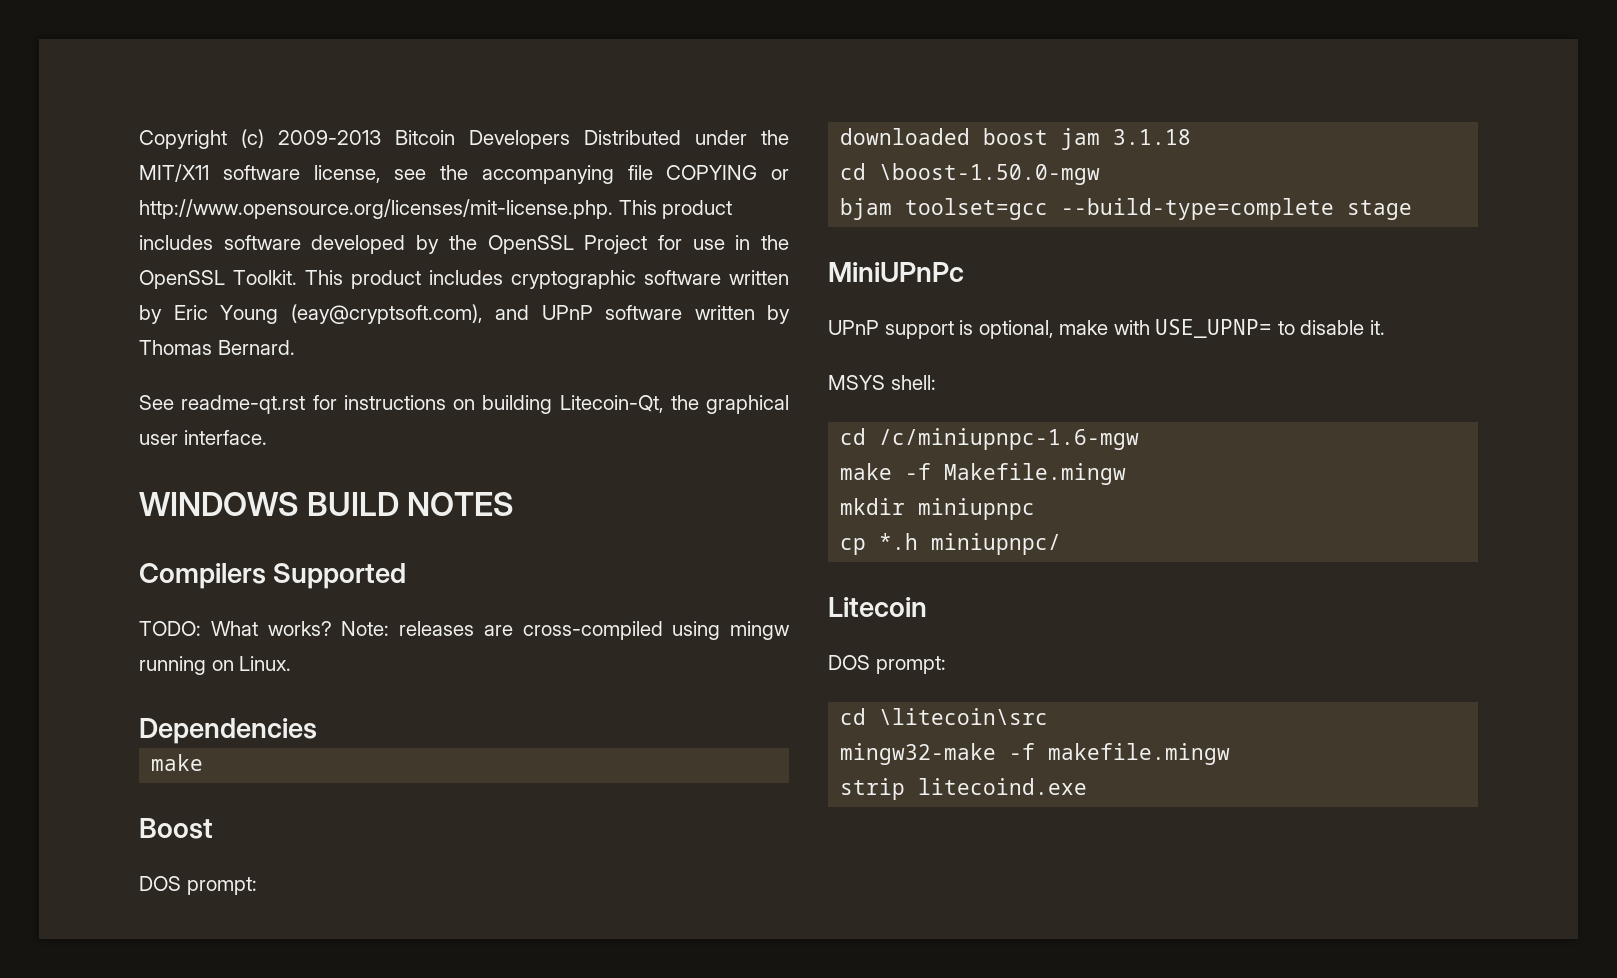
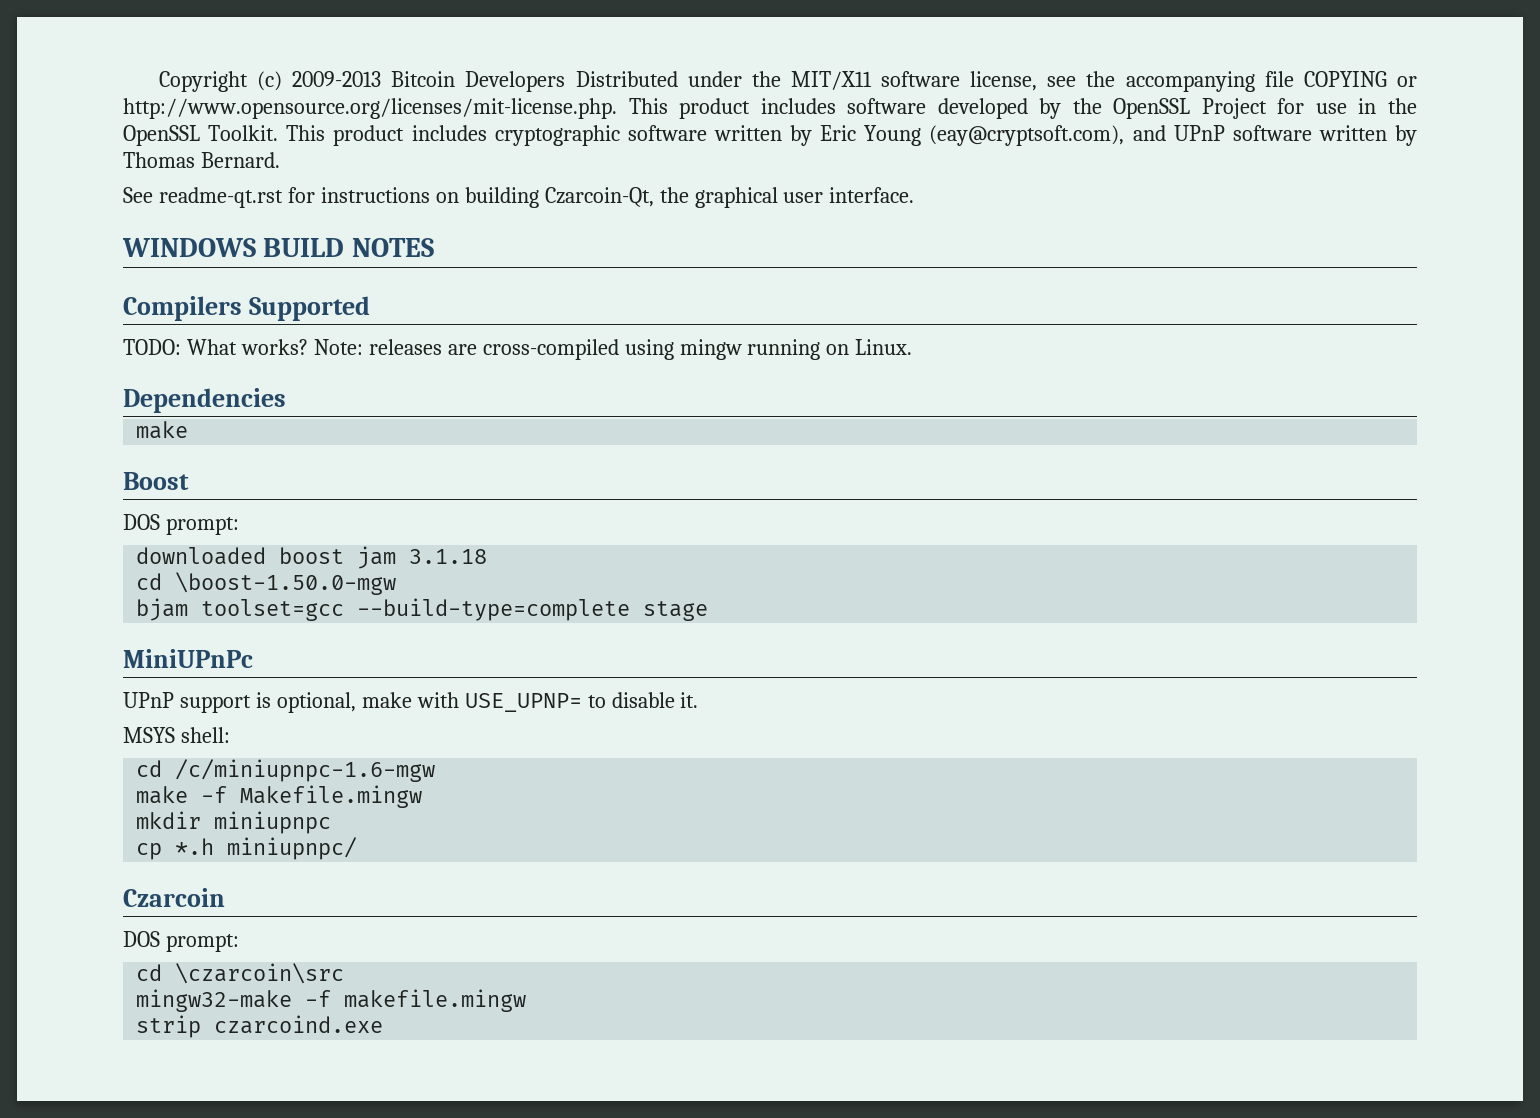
- See readme-qt.rst for instructions on building Litecoin-Qt, the graphical user interface.
+ See readme-qt.rst for instructions on building Czarcoin-Qt, the graphical user interface.
- Litecoin
+ Czarcoin
- cd \litecoin\src
+ cd \czarcoin\src
- strip litecoind.exe
+ strip czarcoind.exe

